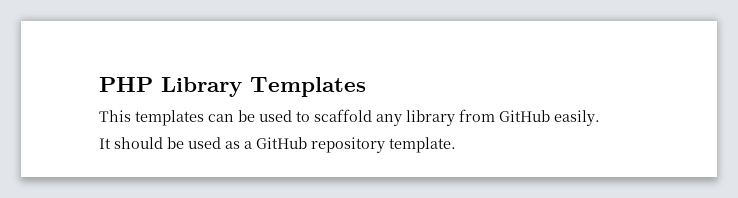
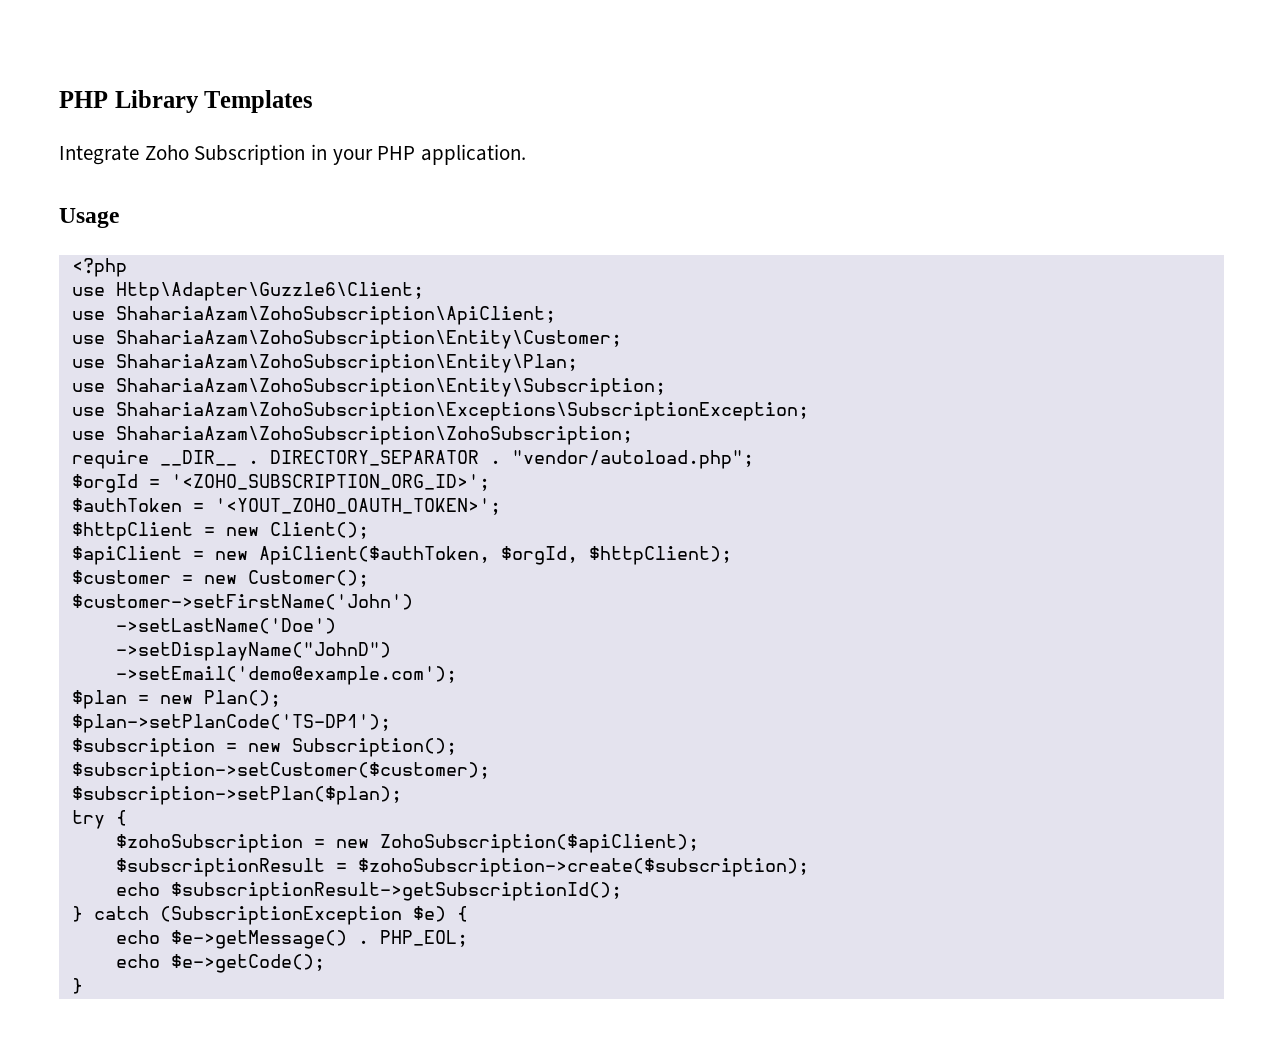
- This templates can be used to scaffold any library from GitHub easily.
- It should be used as a GitHub repository template.
+ Integrate Zoho Subscription in your PHP application.
+ Usage
+ <?php
+ use Http\Adapter\Guzzle6\Client;
+ use ShahariaAzam\ZohoSubscription\ApiClient;
+ use ShahariaAzam\ZohoSubscription\Entity\Customer;
+ use ShahariaAzam\ZohoSubscription\Entity\Plan;
+ use ShahariaAzam\ZohoSubscription\Entity\Subscription;
+ use ShahariaAzam\ZohoSubscription\Exceptions\SubscriptionException;
+ use ShahariaAzam\ZohoSubscription\ZohoSubscription;
+ require __DIR__ . DIRECTORY_SEPARATOR . "vendor/autoload.php";
+ $orgId = '<ZOHO_SUBSCRIPTION_ORG_ID>';
+ $authToken = '<YOUT_ZOHO_OAUTH_TOKEN>';
+ $httpClient = new Client();
+ $apiClient = new ApiClient($authToken, $orgId, $httpClient);
+ $customer = new Customer();
+ $customer->setFirstName('John')
+ ->setLastName('Doe')
+ ->setDisplayName("JohnD")
+ ->setEmail('demo@example.com');
+ $plan = new Plan();
+ $plan->setPlanCode('TS-DP1');
+ $subscription = new Subscription();
+ $subscription->setCustomer($customer);
+ $subscription->setPlan($plan);
+ try {
+ $zohoSubscription = new ZohoSubscription($apiClient);
+ $subscriptionResult = $zohoSubscription->create($subscription);
+ echo $subscriptionResult->getSubscriptionId();
+ } catch (SubscriptionException $e) {
+ echo $e->getMessage() . PHP_EOL;
+ echo $e->getCode();
+ }

